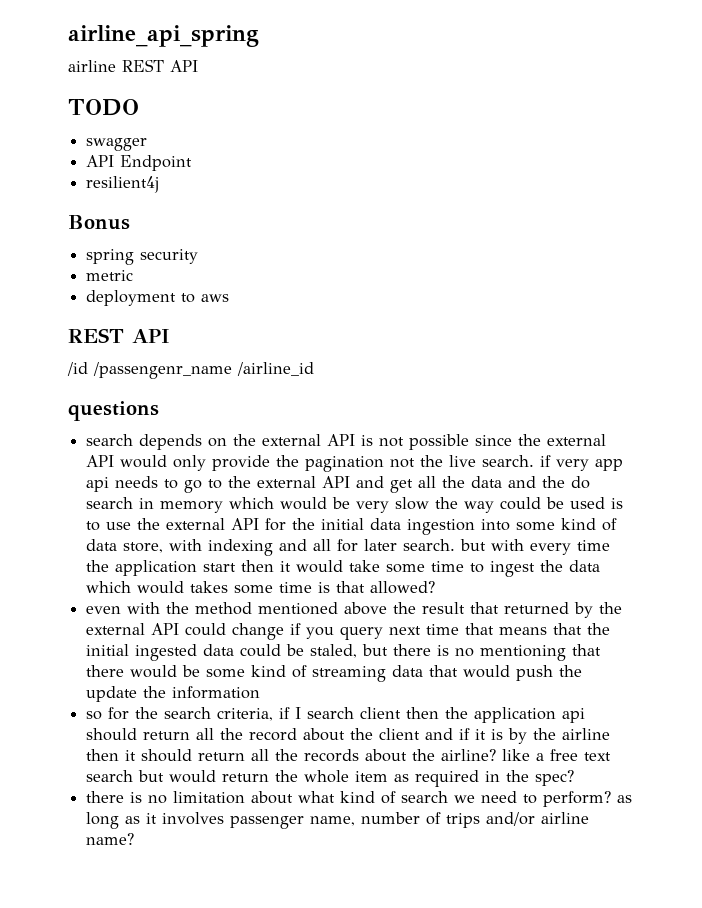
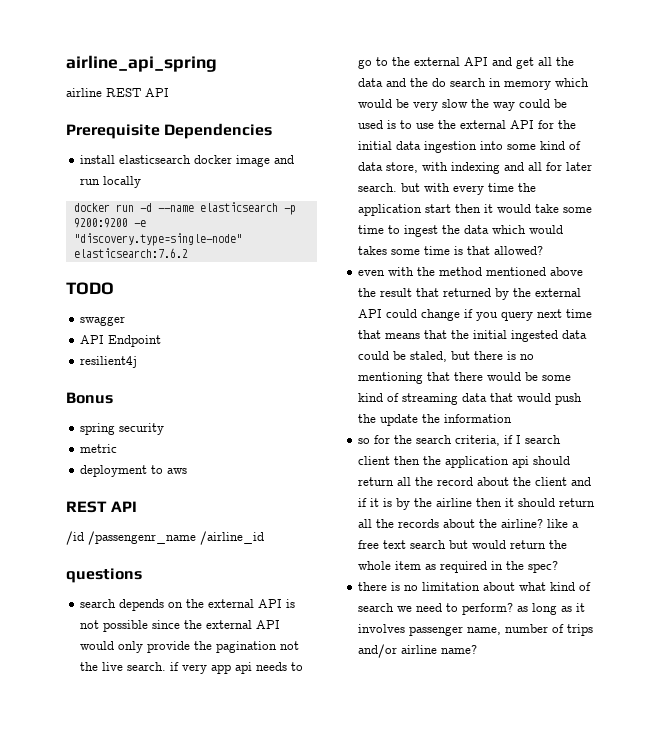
+ Prerequisite Dependencies
+ install elasticsearch docker image and run locally
+ docker run -d --name elasticsearch -p 9200:9200 -e "discovery.type=single-node" elasticsearch:7.6.2

